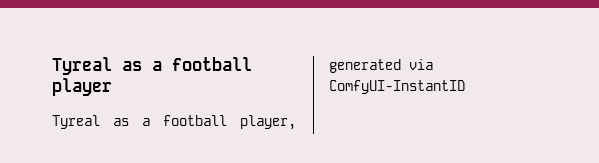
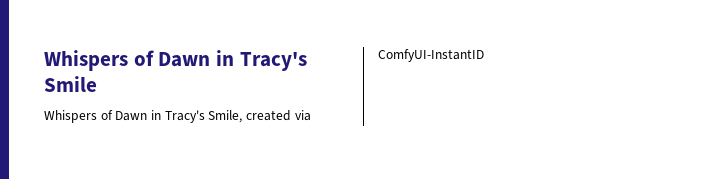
- Tyreal as a football player
- Tyreal as a football player, generated via ComfyUI-InstantID
+ Whispers of Dawn in Tracy's Smile
+ Whispers of Dawn in Tracy's Smile, created via ComfyUI-InstantID

